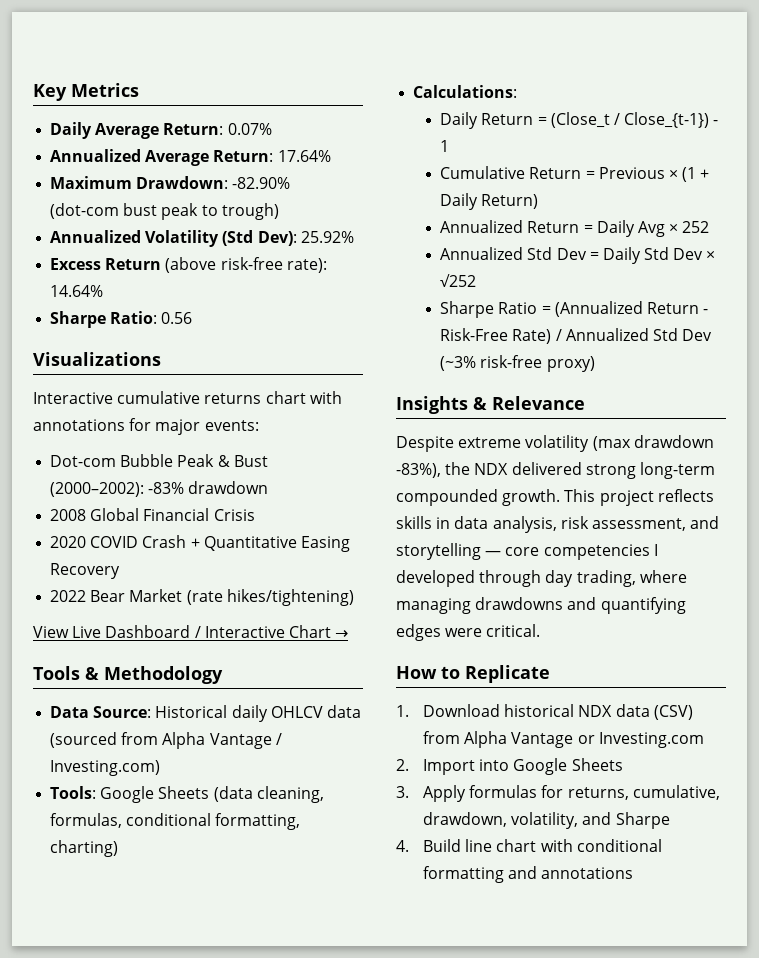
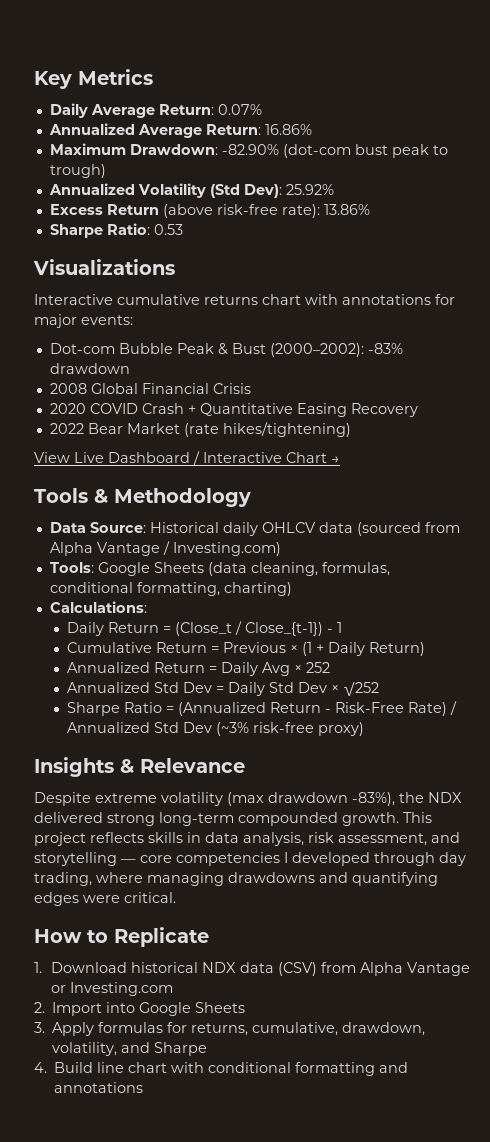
- Annualized Average Return: 17.64%
+ Annualized Average Return: 16.86%
- Excess Return (above risk-free rate): 14.64%
+ Excess Return (above risk-free rate): 13.86%
- Sharpe Ratio: 0.56
+ Sharpe Ratio: 0.53

